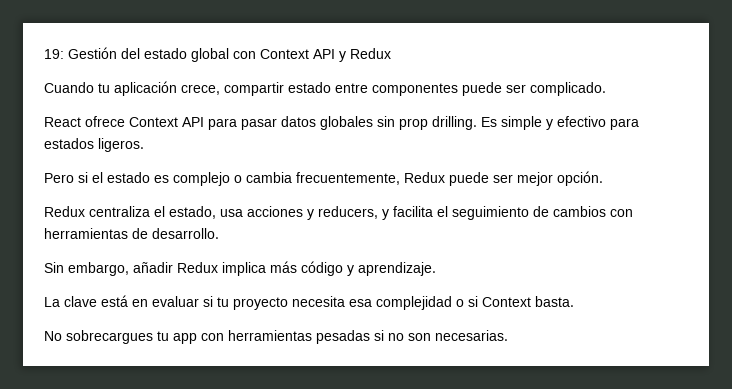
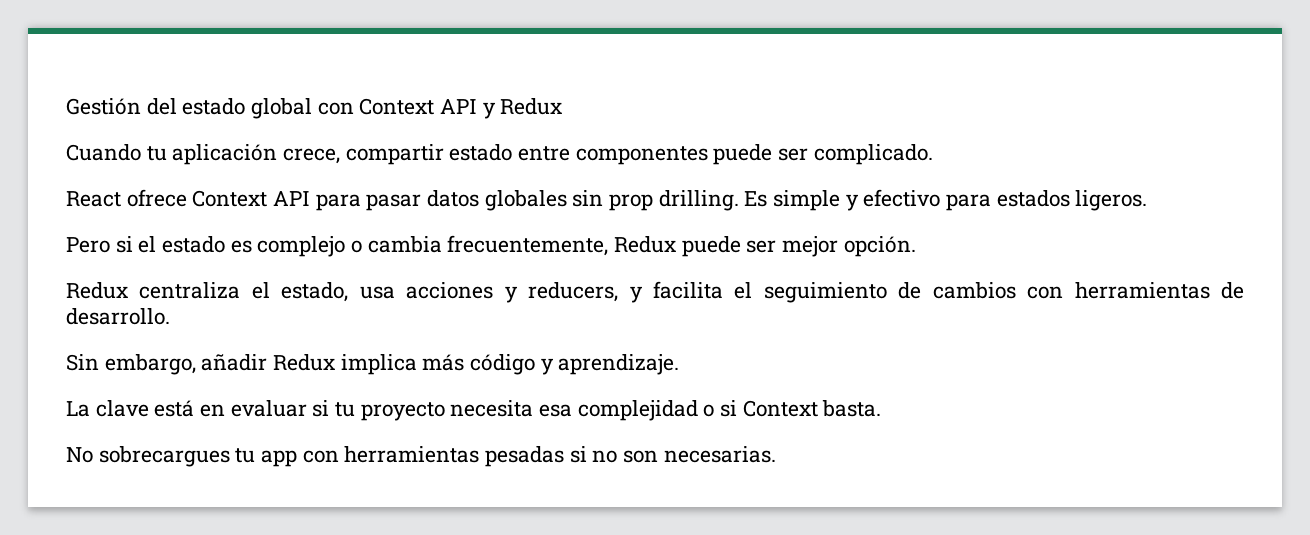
- 19: Gestión del estado global con Context API y Redux
+ Gestión del estado global con Context API y Redux

